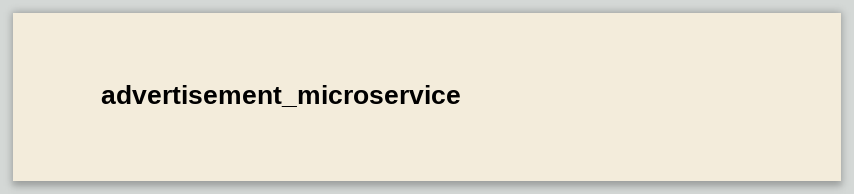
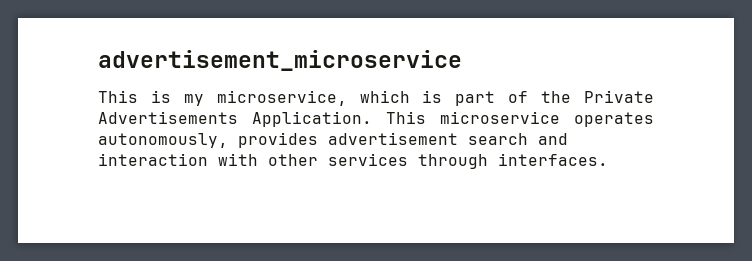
+ This is my microservice, which is part of the Private Advertisements Application. This microservice operates autonomously, provides advertisement search and interaction with other services through interfaces.

